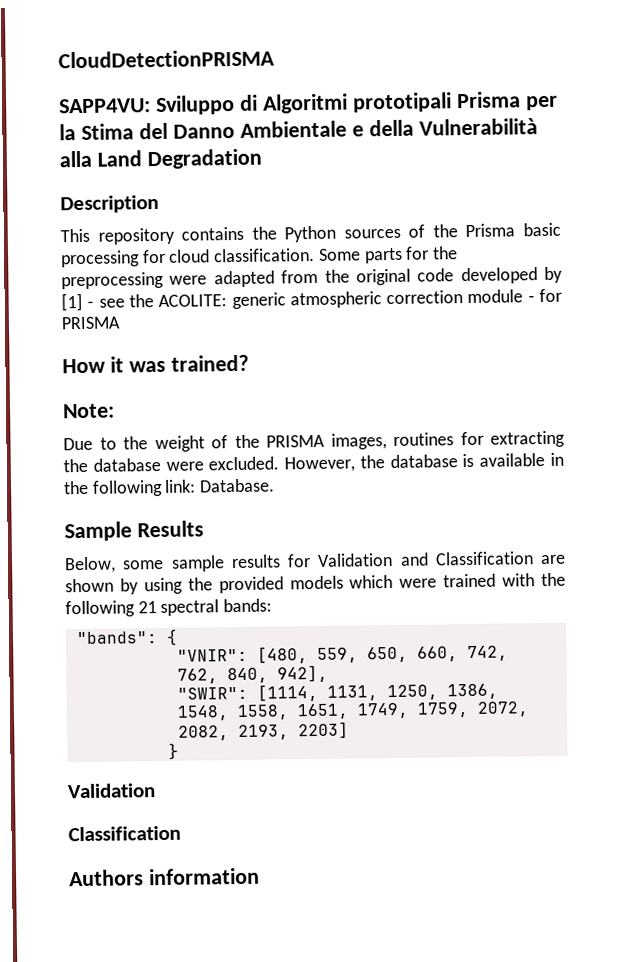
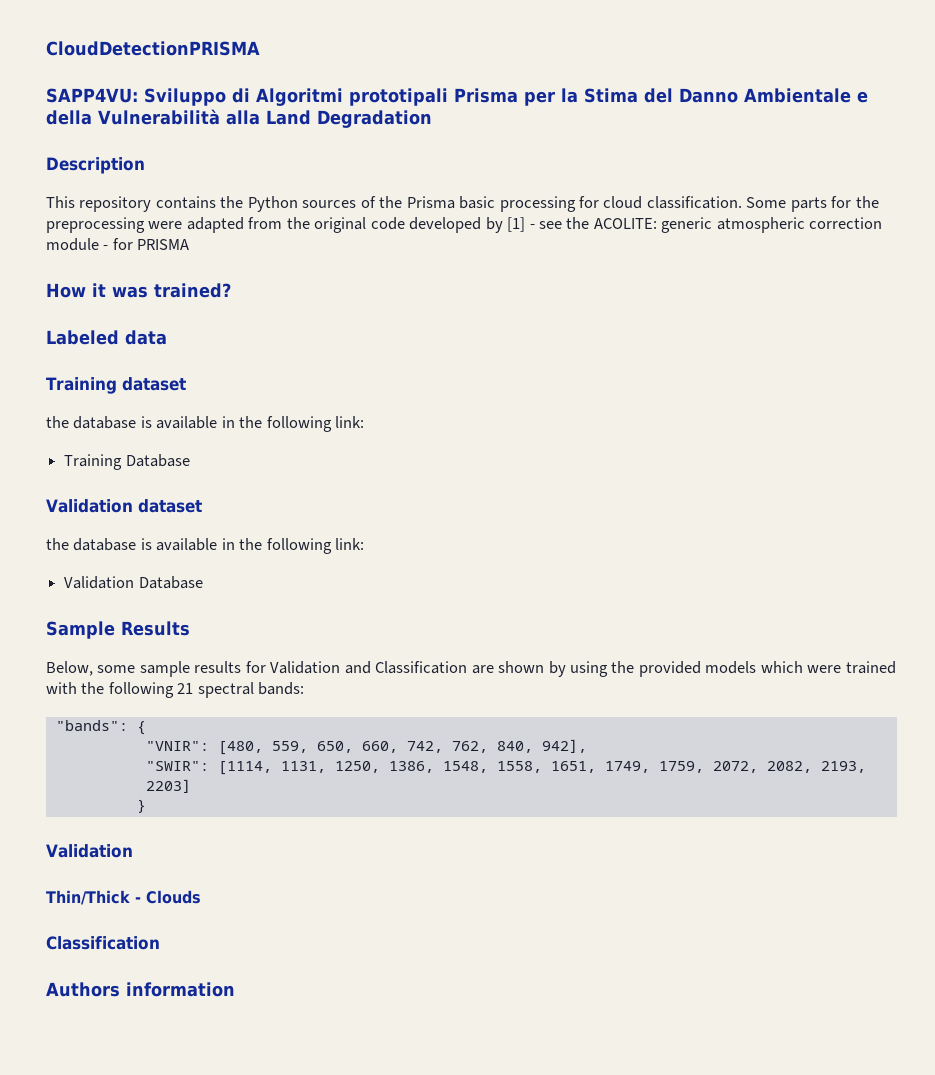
- Note:
- Due to the weight of the PRISMA images, routines for extracting the database were excluded. However, the database is available in the following link: Database.
+ Labeled data
+ Training dataset
+ the database is available in the following link:
+ Training Database
+ Validation dataset
+ the database is available in the following link:
+ Validation Database
+ Thin/Thick - Clouds

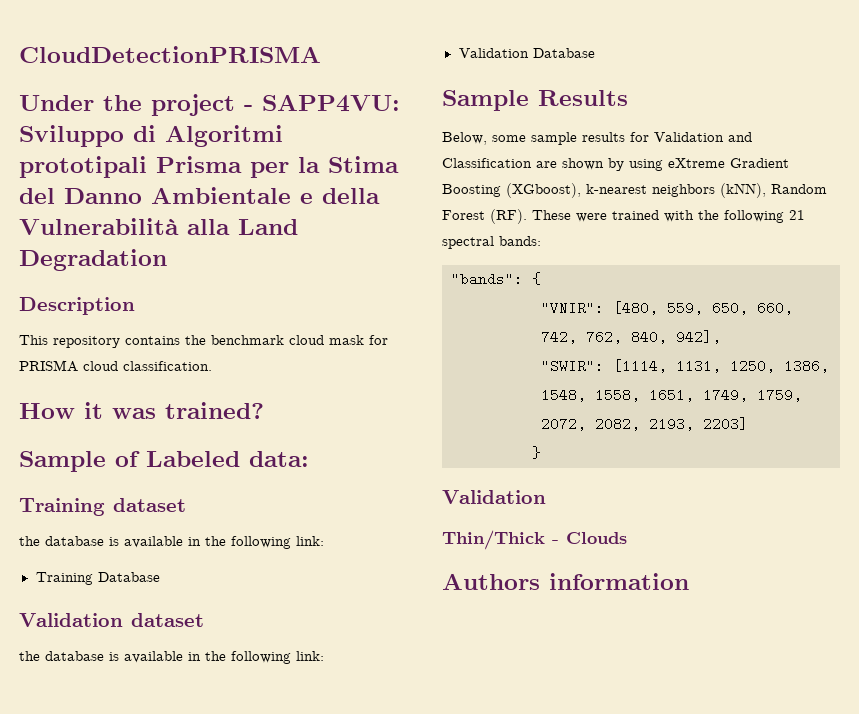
- SAPP4VU: Sviluppo di Algoritmi prototipali Prisma per la Stima del Danno Ambientale e della Vulnerabilità alla Land Degradation
+ Under the project - SAPP4VU: Sviluppo di Algoritmi prototipali Prisma per la Stima del Danno Ambientale e della Vulnerabilità alla Land Degradation
- This repository contains the Python sources of the Prisma basic processing for cloud classification. Some parts for the preprocessing were adapted from the original code developed by [1] - see the ACOLITE: generic atmospheric correction module - for PRISMA
+ This repository contains the benchmark cloud mask for PRISMA cloud classification.
- Labeled data
+ Sample of Labeled data:
- Below, some sample results for Validation and Classification are shown by using the provided models which were trained with the following 21 spectral bands:
+ Below, some sample results for Validation and Classification are shown by using eXtreme Gradient Boosting (XGboost), k-nearest neighbors (kNN), Random Forest (RF). These were trained with the following 21 spectral bands:
  Thin/Thick - Clouds
- Classification

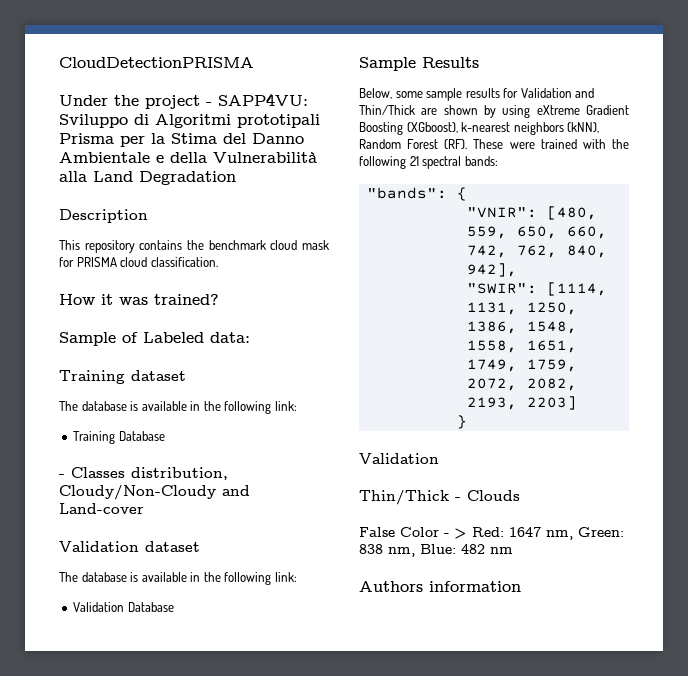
  Training dataset
- the database is available in the following link:
+ The database is available in the following link:
+ - Classes distribution, Cloudy/Non-Cloudy and Land-cover
  Validation dataset
- the database is available in the following link:
+ The database is available in the following link:
- Below, some sample results for Validation and Classification are shown by using eXtreme Gradient Boosting (XGboost), k-nearest neighbors (kNN), Random Forest (RF). These were trained with the following 21 spectral bands:
+ Below, some sample results for Validation and Thin/Thick are shown by using eXtreme Gradient Boosting (XGboost), k-nearest neighbors (kNN), Random Forest (RF). These were trained with the following 21 spectral bands:
+ False Color - > Red: 1647 nm, Green: 838 nm, Blue: 482 nm

